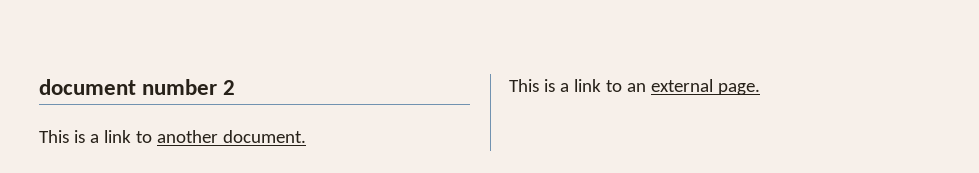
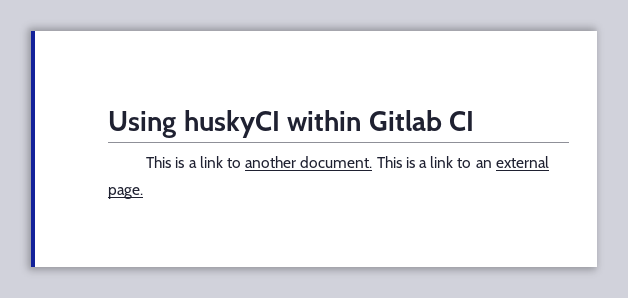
- document number 2
+ Using huskyCI within Gitlab CI
- This is a link to another document.
- This is a link to an external page.
+ This is a link to another document. This is a link to an external page.

